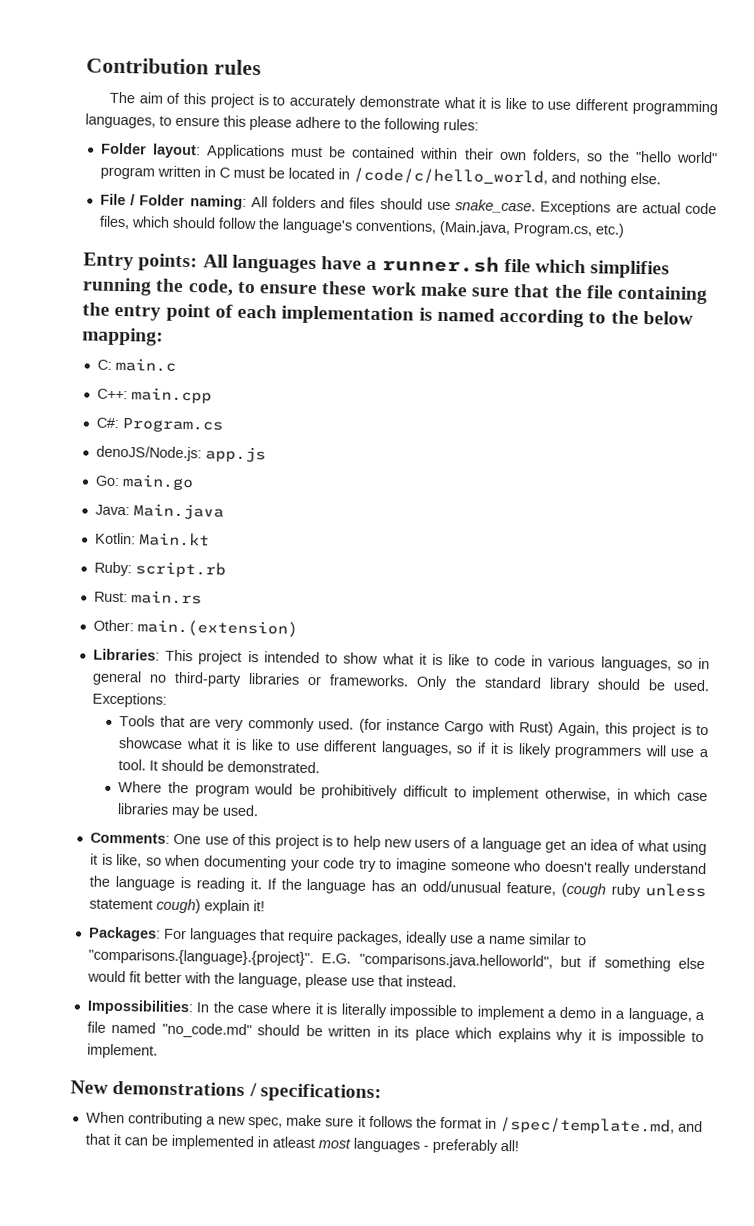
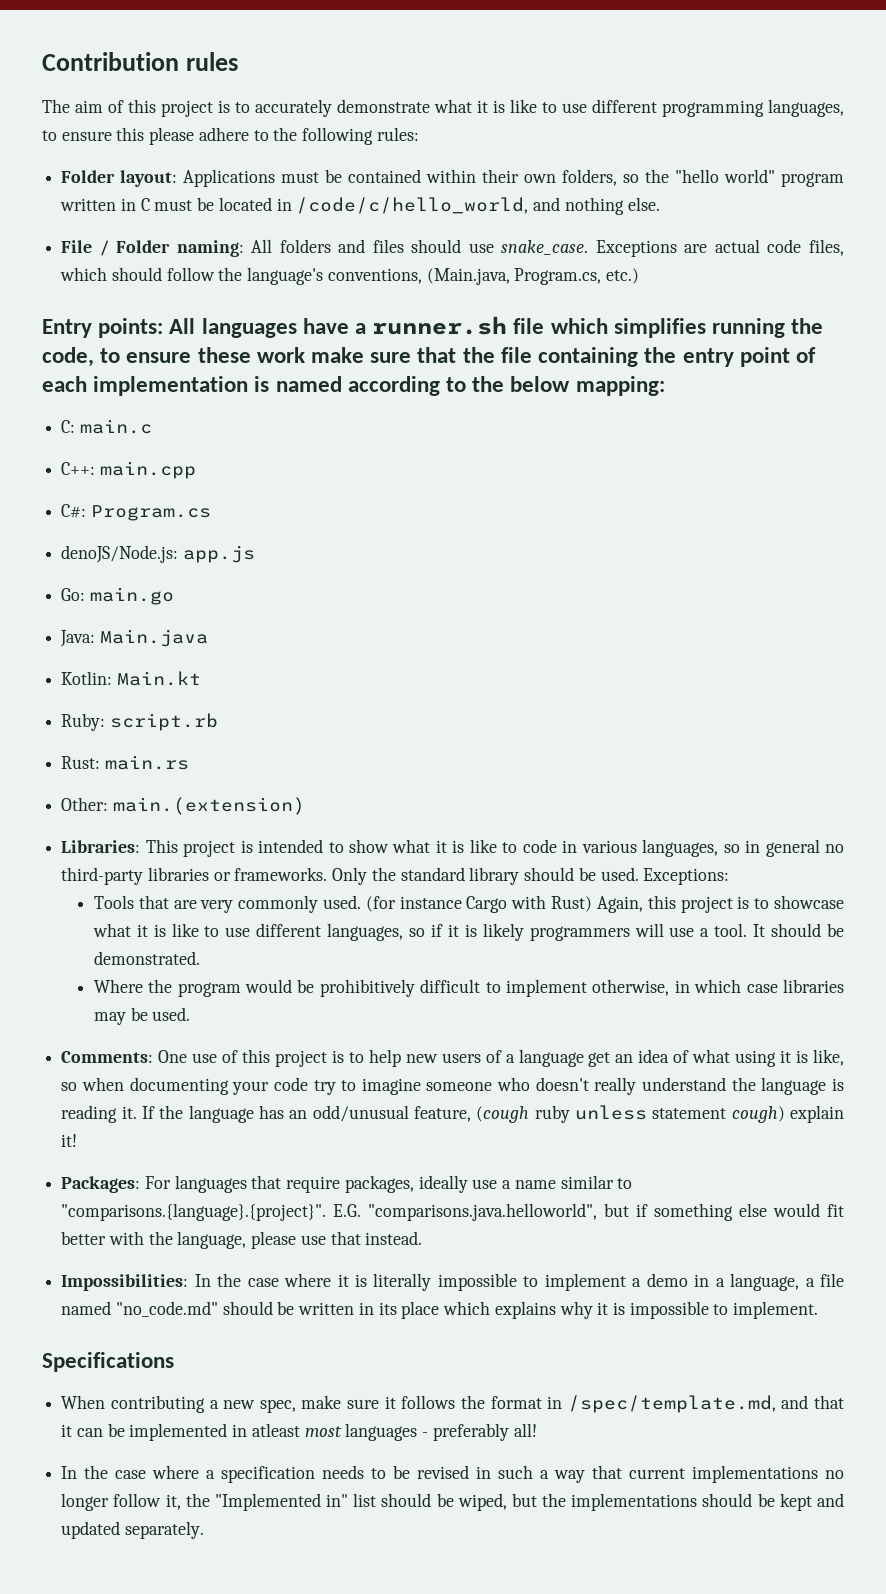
- New demonstrations / specifications:
+ Specifications
+ In the case where a specification needs to be revised in such a way that current implementations no longer follow it, the "Implemented in" list should be wiped, but the implementations should be kept and updated separately.

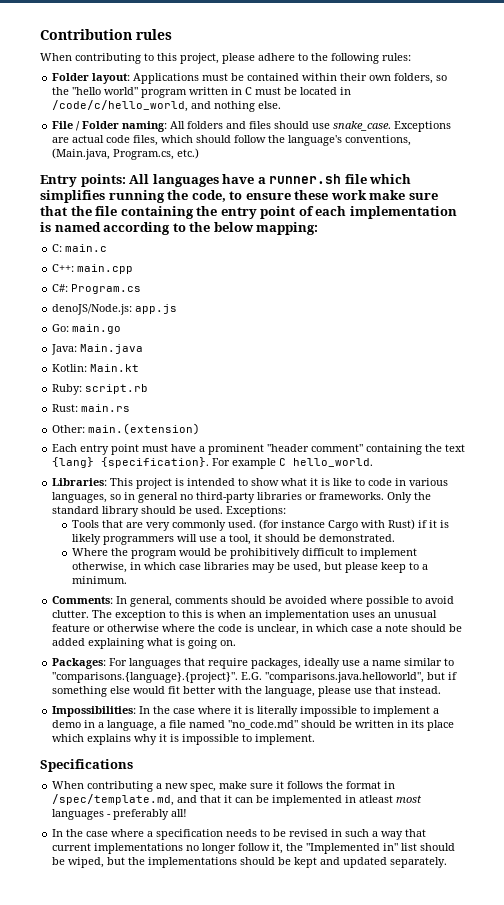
- The aim of this project is to accurately demonstrate what it is like to use different programming languages, to ensure this please adhere to the following rules:
+ When contributing to this project, please adhere to the following rules:
+ Each entry point must have a prominent "header comment" containing the text {lang} {specification}. For example C hello_world.
- (for instance Cargo with Rust) Again, this project is to showcase what it is like to use different languages, so if it is likely programmers will use a tool. It should be demonstrated.
+ (for instance Cargo with Rust) if it is likely programmers will use a tool, it should be demonstrated.
- Where the program would be prohibitively difficult to implement otherwise, in which case libraries may be used.
- Comments: One use of this project is to help new users of a language get an idea of what using it is like, so when documenting your code try to imagine someone who doesn't really understand the language is reading it. If the language has an odd/unusual feature, (cough ruby unless statement cough) explain it!
+ Where the program would be prohibitively difficult to implement otherwise, in which case libraries may be used, but please keep to a minimum.
+ Comments: In general, comments should be avoided where possible to avoid clutter. The exception to this is when an implementation uses an unusual feature or otherwise where the code is unclear, in which case a note should be added explaining what is going on.

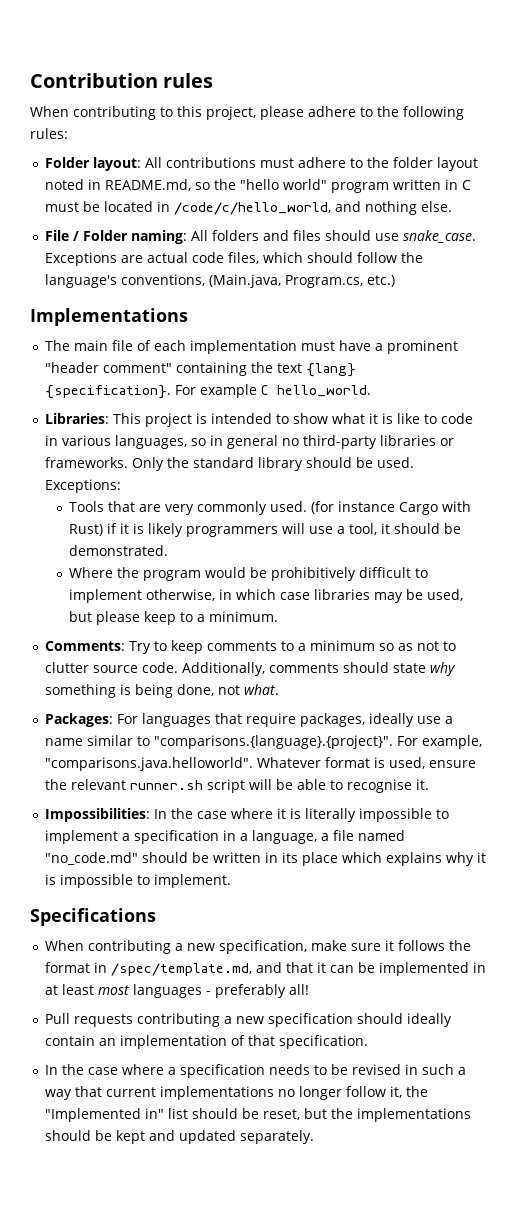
- Folder layout: Applications must be contained within their own folders, so the "hello world" program written in C must be located in /code/c/hello_world, and nothing else.
+ Folder layout: All contributions must adhere to the folder layout noted in README.md, so the "hello world" program written in C must be located in /code/c/hello_world, and nothing else.
- Entry points: All languages have a runner.sh file which simplifies running the code, to ensure these work make sure that the file containing the entry point of each implementation is named according to the below mapping:
- C: main.c
- C++: main.cpp
- C#: Program.cs
- denoJS/Node.js: app.js
- Go: main.go
- Java: Main.java
- Kotlin: Main.kt
- Ruby: script.rb
- Rust: main.rs
- Other: main.(extension)
- Each entry point must have a prominent "header comment" containing the text {lang} {specification}.
+ Implementations
+ The main file of each implementation must have a prominent "header comment" containing the text {lang} {specification}.
- Comments: In general, comments should be avoided where possible to avoid clutter. The exception to this is when an implementation uses an unusual feature or otherwise where the code is unclear, in which case a note should be added explaining what is going on.
+ Comments: Try to keep comments to a minimum so as not to clutter source code. Additionally, comments should state why something is being done, not what.
- Packages: For languages that require packages, ideally use a name similar to "comparisons.{language}.{project}". E.G. "comparisons.java.helloworld", but if something else would fit better with the language, please use that instead.
+ Packages: For languages that require packages, ideally use a name similar to "comparisons.{language}.{project}". For example, "comparisons.java.helloworld". Whatever format is used, ensure the relevant runner.sh script will be able to recognise it.
- Impossibilities: In the case where it is literally impossible to implement a demo in a language, a file named "no_code.md" should be written in its place which explains why it is impossible to implement.
+ Impossibilities: In the case where it is literally impossible to implement a specification in a language, a file named "no_code.md" should be written in its place which explains why it is impossible to implement.
- When contributing a new spec, make sure it follows the format in /spec/template.md, and that it can be implemented in atleast most languages - preferably all!
+ When contributing a new specification, make sure it follows the format in /spec/template.md, and that it can be implemented in at least most languages - preferably all!
+ Pull requests contributing a new specification should ideally contain an implementation of that specification.
- In the case where a specification needs to be revised in such a way that current implementations no longer follow it, the "Implemented in" list should be wiped, but the implementations should be kept and updated separately.
+ In the case where a specification needs to be revised in such a way that current implementations no longer follow it, the "Implemented in" list should be reset, but the implementations should be kept and updated separately.

